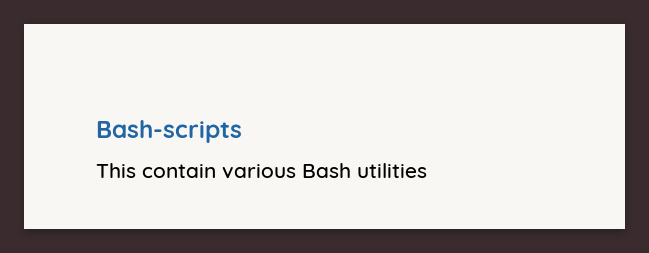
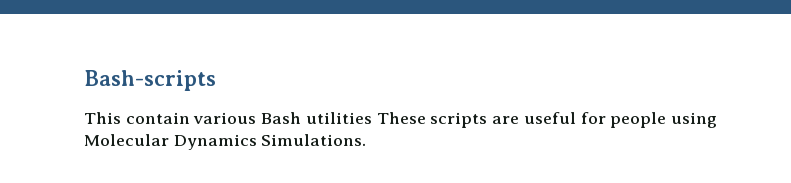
- This contain various Bash utilities
+ This contain various Bash utilities These scripts are useful for people using Molecular Dynamics Simulations.

